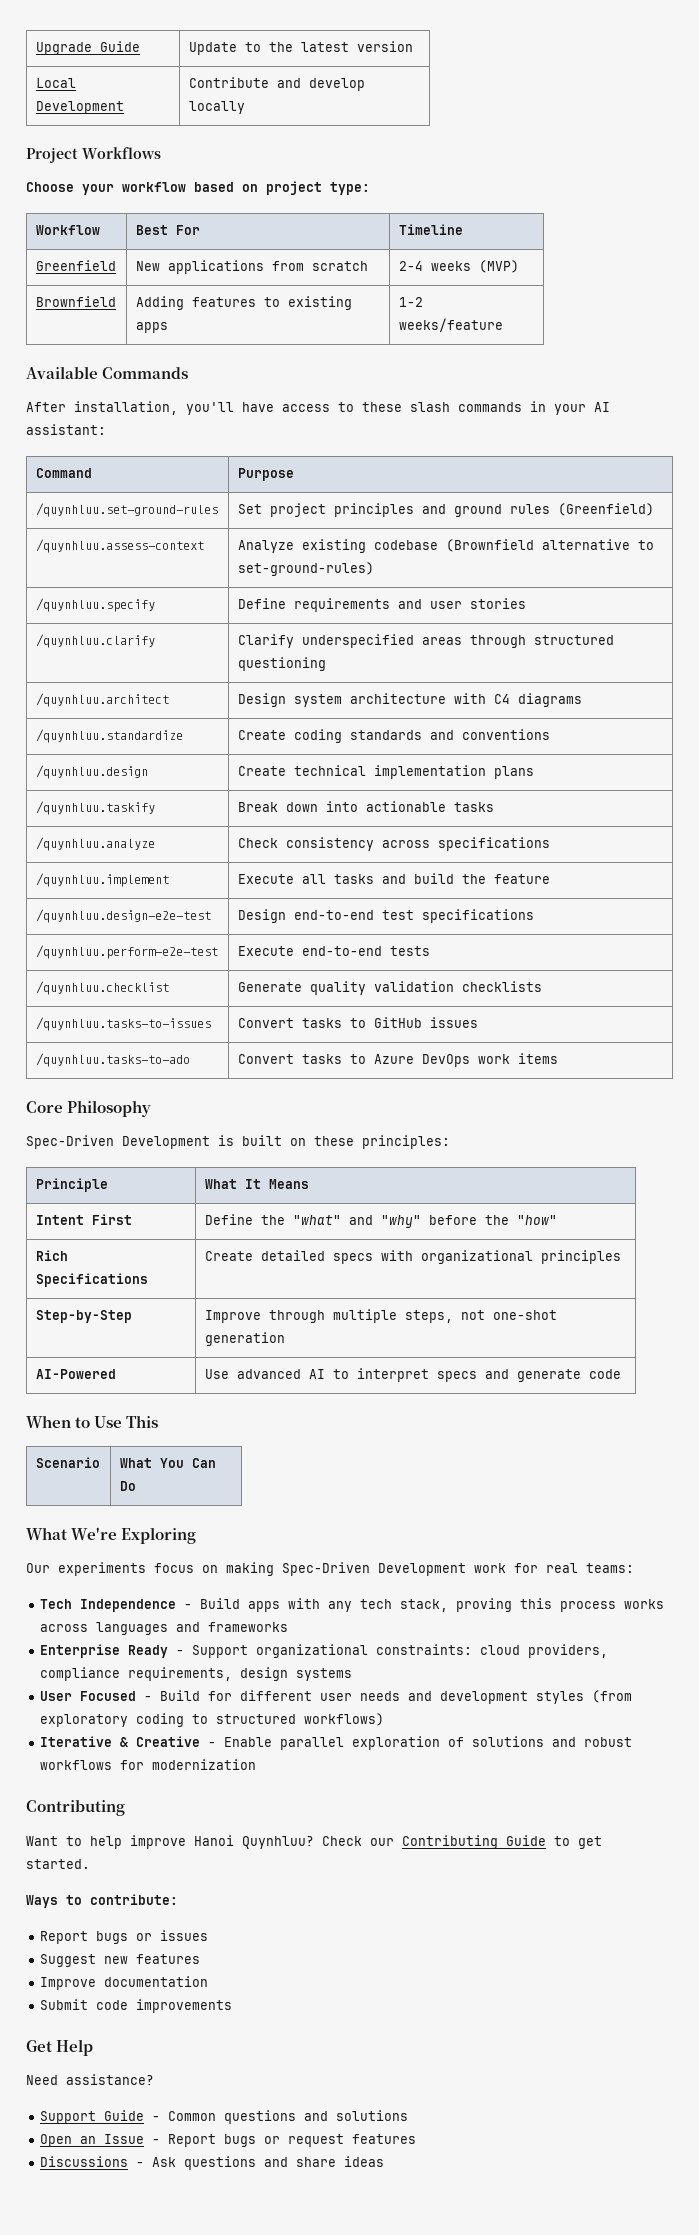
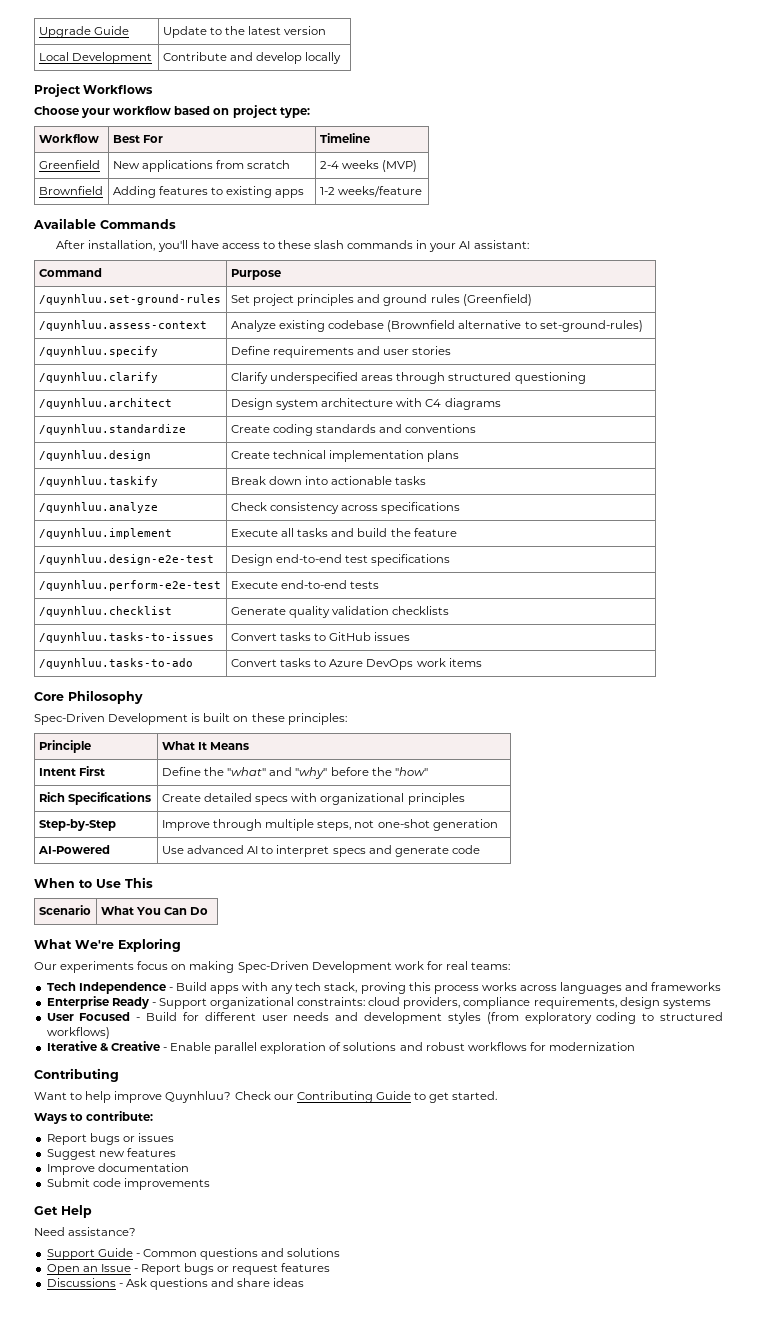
- Want to help improve Hanoi Quynhluu?
+ Want to help improve Quynhluu?

